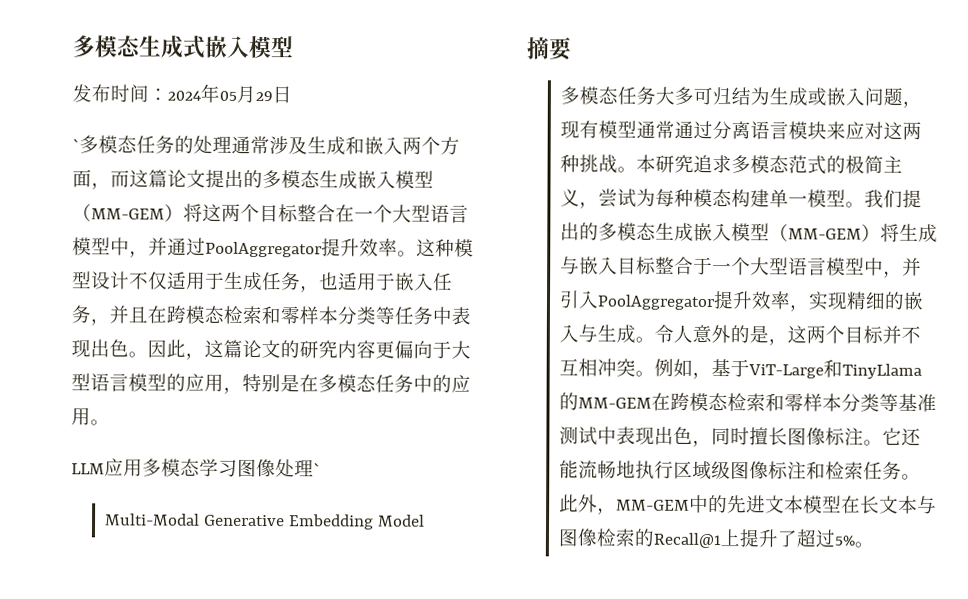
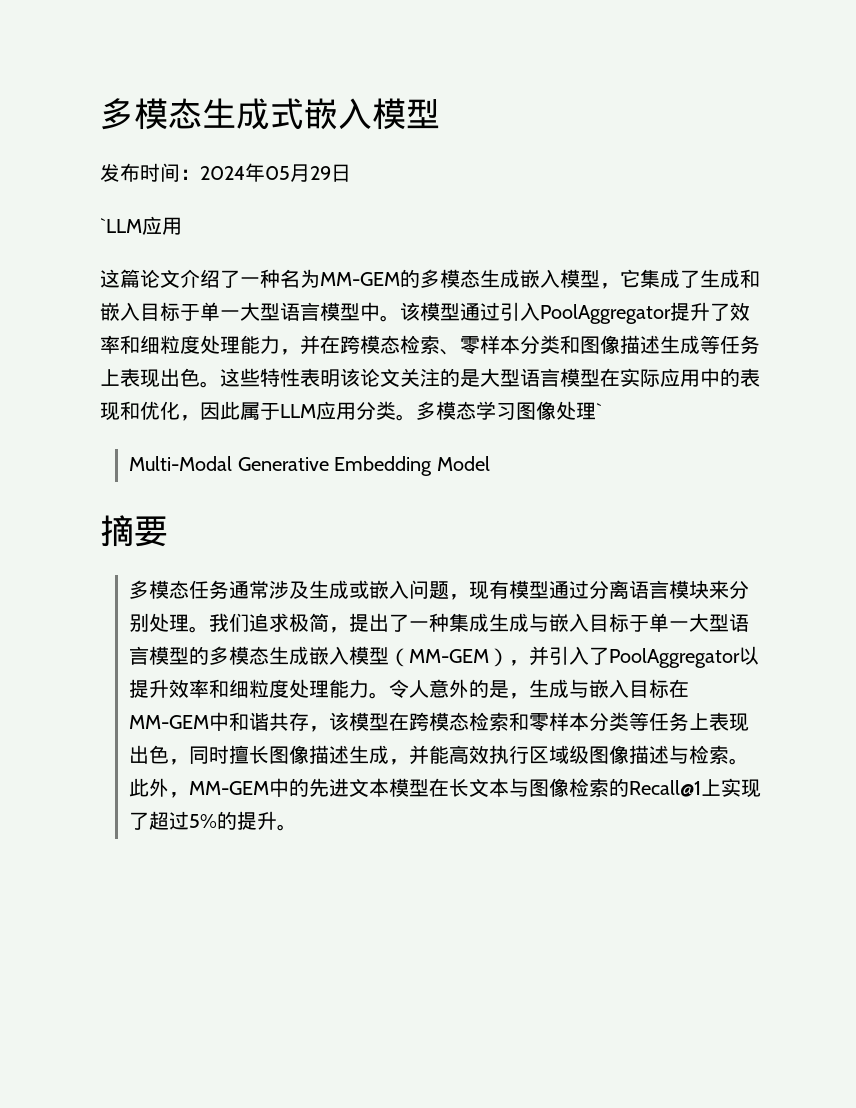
- `多模态任务的处理通常涉及生成和嵌入两个方面，而这篇论文提出的多模态生成嵌入模型（MM-GEM）将这两个目标整合在一个大型语言模型中，并通过PoolAggregator提升效率。这种模型设计不仅适用于生成任务，也适用于嵌入任务，并且在跨模态检索和零样本分类等任务中表现出色。因此，这篇论文的研究内容更偏向于大型语言模型的应用，特别是在多模态任务中的应用。
- LLM应用多模态学习图像处理`
+ `LLM应用
+ 这篇论文介绍了一种名为MM-GEM的多模态生成嵌入模型，它集成了生成和嵌入目标于单一大型语言模型中。该模型通过引入PoolAggregator提升了效率和细粒度处理能力，并在跨模态检索、零样本分类和图像描述生成等任务上表现出色。这些特性表明该论文关注的是大型语言模型在实际应用中的表现和优化，因此属于LLM应用分类。多模态学习图像处理`
- 多模态任务大多可归结为生成或嵌入问题，现有模型通常通过分离语言模块来应对这两种挑战。本研究追求多模态范式的极简主义，尝试为每种模态构建单一模型。我们提出的多模态生成嵌入模型（MM-GEM）将生成与嵌入目标整合于一个大型语言模型中，并引入PoolAggregator提升效率，实现精细的嵌入与生成。令人意外的是，这两个目标并不互相冲突。例如，基于ViT-Large和TinyLlama的MM-GEM在跨模态检索和零样本分类等基准测试中表现出色，同时擅长图像标注。它还能流畅地执行区域级图像标注和检索任务。
+ 多模态任务通常涉及生成或嵌入问题，现有模型通过分离语言模块来分别处理。我们追求极简，提出了一种集成生成与嵌入目标于单一大型语言模型的多模态生成嵌入模型（MM-GEM），并引入了PoolAggregator以提升效率和细粒度处理能力。令人意外的是，生成与嵌入目标在MM-GEM中和谐共存，该模型在跨模态检索和零样本分类等任务上表现出色，同时擅长图像描述生成，并能高效执行区域级图像描述与检索。
- 此外，MM-GEM中的先进文本模型在长文本与图像检索的Recall@1上提升了超过5%。
+ 此外，MM-GEM中的先进文本模型在长文本与图像检索的Recall@1上实现了超过5%的提升。

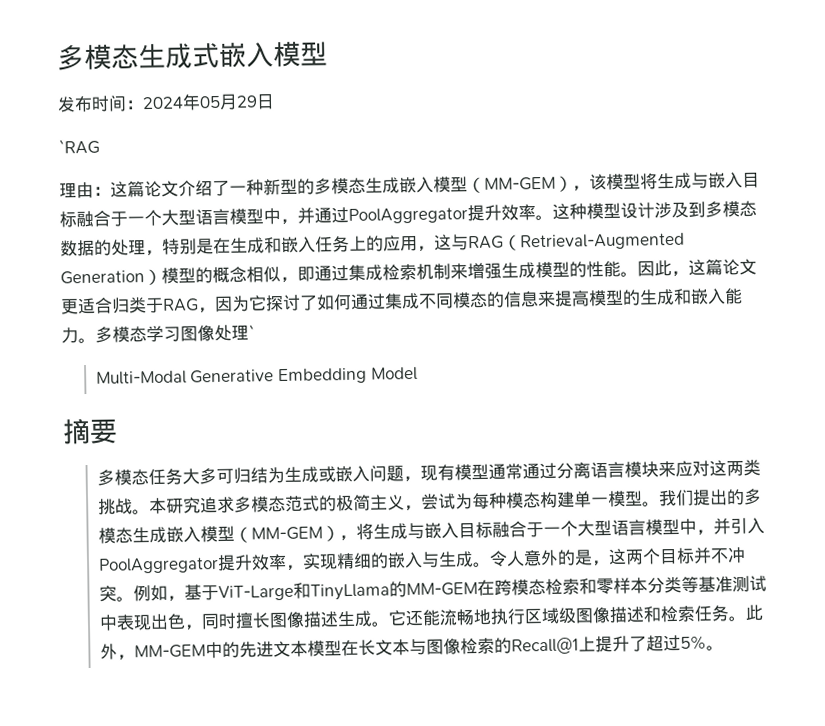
- `LLM应用
- 这篇论文介绍了一种名为MM-GEM的多模态生成嵌入模型，它集成了生成和嵌入目标于单一大型语言模型中。该模型通过引入PoolAggregator提升了效率和细粒度处理能力，并在跨模态检索、零样本分类和图像描述生成等任务上表现出色。这些特性表明该论文关注的是大型语言模型在实际应用中的表现和优化，因此属于LLM应用分类。
+ `RAG
+ 理由：这篇论文介绍了一种新型的多模态生成嵌入模型（MM-GEM），该模型将生成与嵌入目标融合于一个大型语言模型中，并通过PoolAggregator提升效率。这种模型设计涉及到多模态数据的处理，特别是在生成和嵌入任务上的应用，这与RAG（Retrieval-Augmented Generation）模型的概念相似，即通过集成检索机制来增强生成模型的性能。因此，这篇论文更适合归类于RAG，因为它探讨了如何通过集成不同模态的信息来提高模型的生成和嵌入能力。
- 多模态任务通常涉及生成或嵌入问题，现有模型通过分离语言模块来分别处理。我们追求极简，提出了一种集成生成与嵌入目标于单一大型语言模型的多模态生成嵌入模型（MM-GEM），并引入了PoolAggregator以提升效率和细粒度处理能力。令人意外的是，生成与嵌入目标在MM-GEM中和谐共存，该模型在跨模态检索和零样本分类等任务上表现出色，同时擅长图像描述生成，并能高效执行区域级图像描述与检索。
+ 多模态任务大多可归结为生成或嵌入问题，现有模型通常通过分离语言模块来应对这两类挑战。本研究追求多模态范式的极简主义，尝试为每种模态构建单一模型。我们提出的多模态生成嵌入模型（MM-GEM），将生成与嵌入目标融合于一个大型语言模型中，并引入PoolAggregator提升效率，实现精细的嵌入与生成。令人意外的是，这两个目标并不冲突。例如，基于ViT-Large和TinyLlama的MM-GEM在跨模态检索和零样本分类等基准测试中表现出色，同时擅长图像描述生成。它还能流畅地执行区域级图像描述和检索任务。
- 此外，MM-GEM中的先进文本模型在长文本与图像检索的Recall@1上实现了超过5%的提升。
+ 此外，MM-GEM中的先进文本模型在长文本与图像检索的Recall@1上提升了超过5%。

